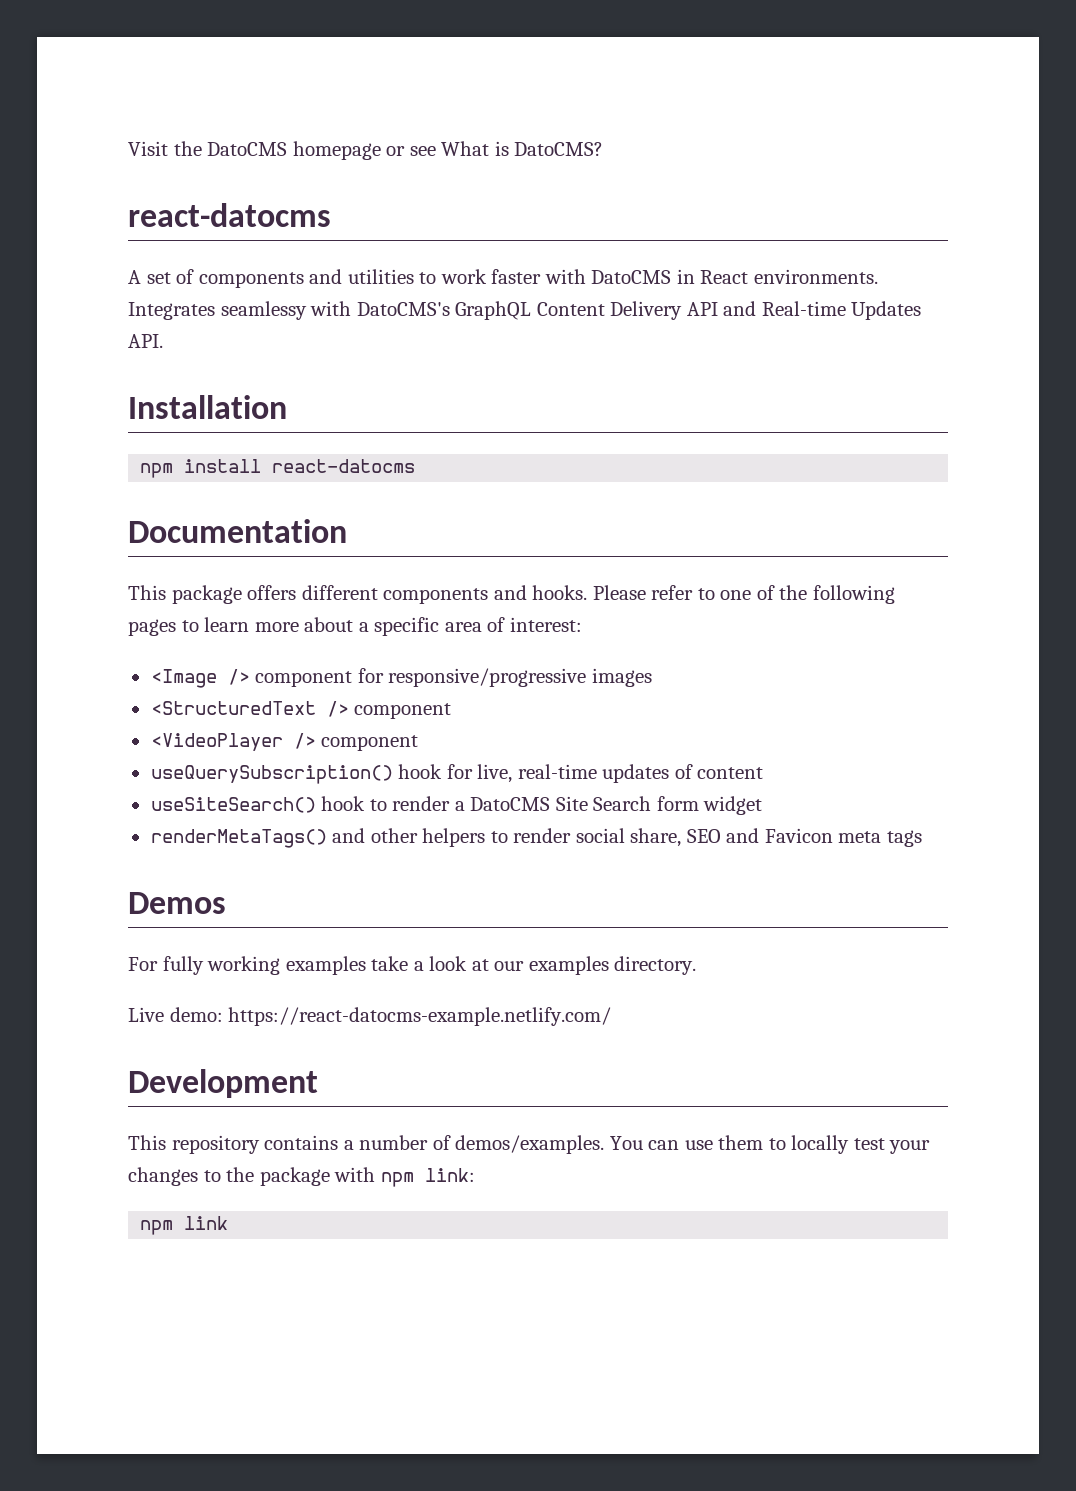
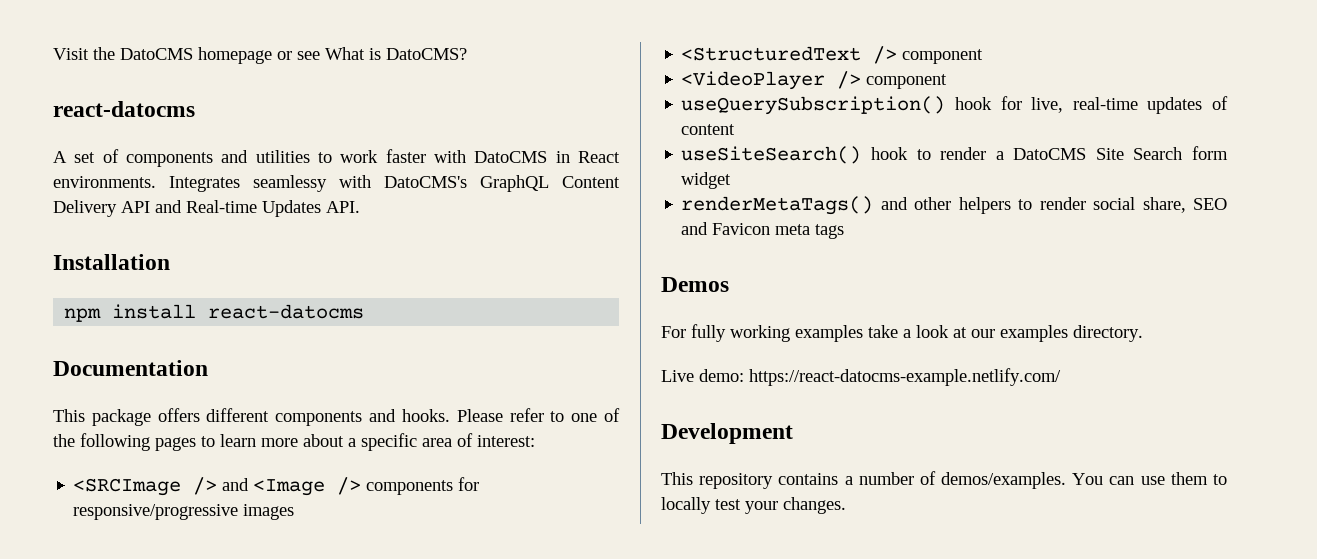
- <Image /> component for responsive/progressive images
+ <SRCImage /> and <Image /> components for responsive/progressive images
- You can use them to locally test your changes to the package with npm link:
- npm link
+ You can use them to locally test your changes.

